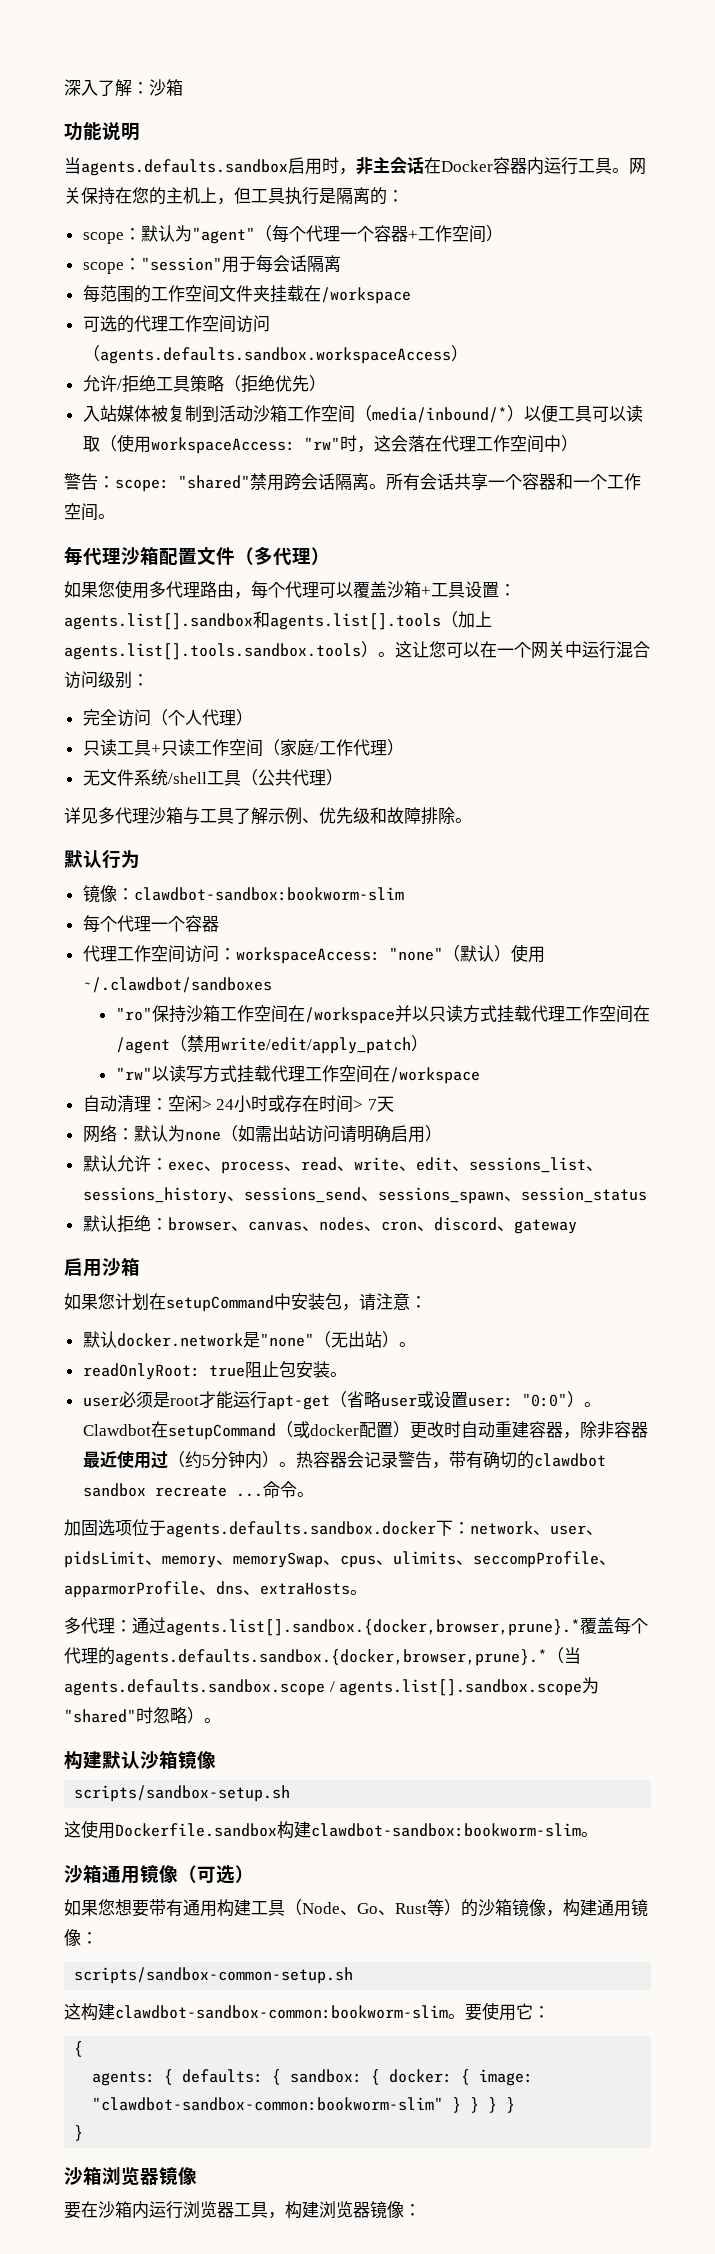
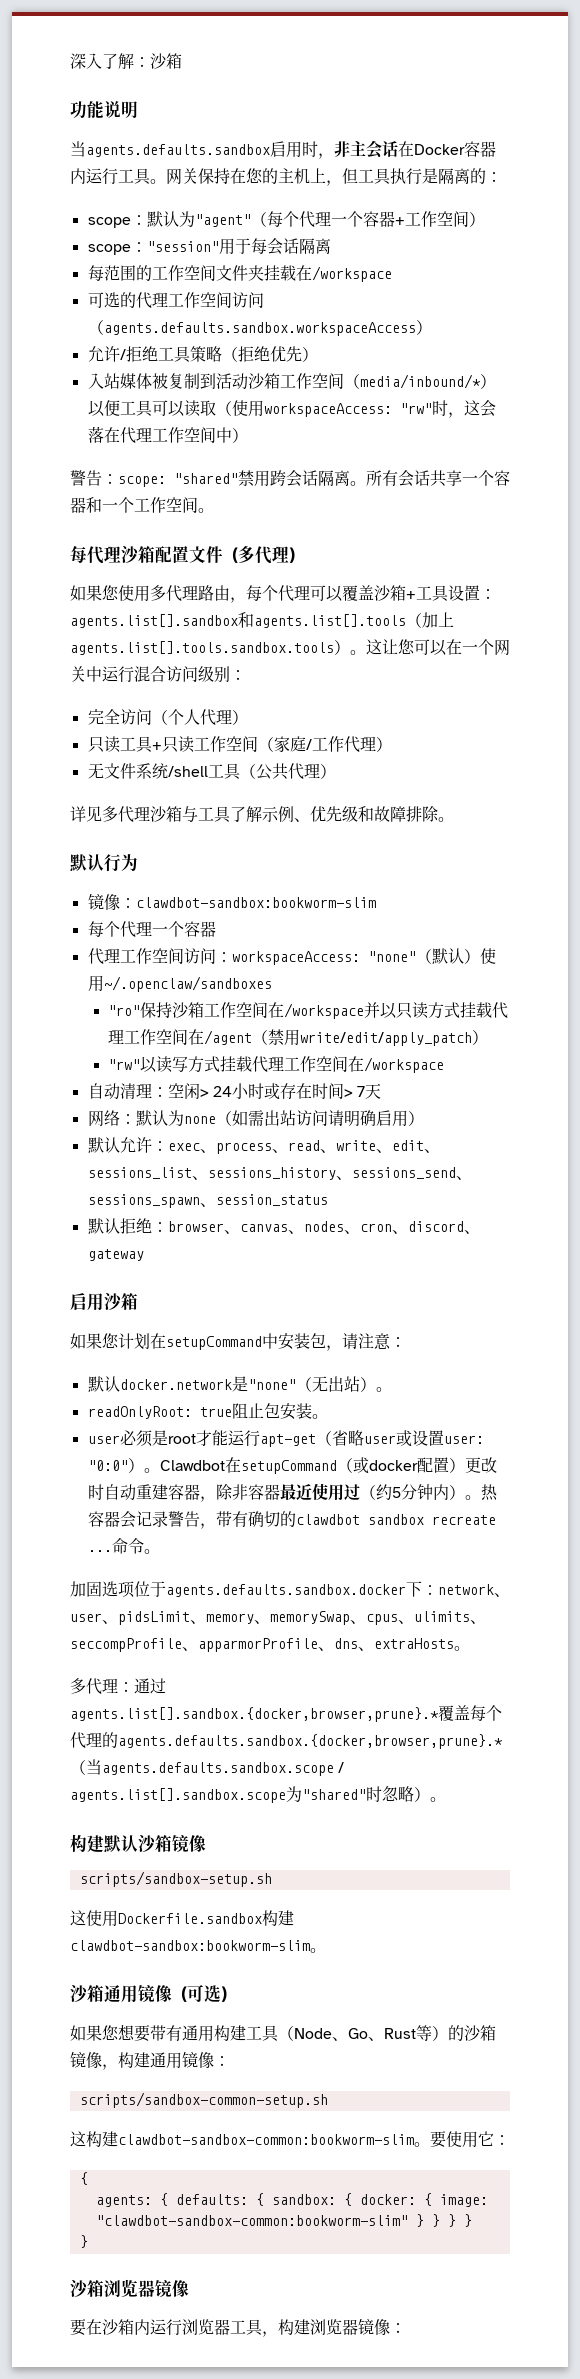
- 代理工作空间访问：workspaceAccess: "none"（默认）使用~/.clawdbot/sandboxes
+ 代理工作空间访问：workspaceAccess: "none"（默认）使用~/.openclaw/sandboxes

